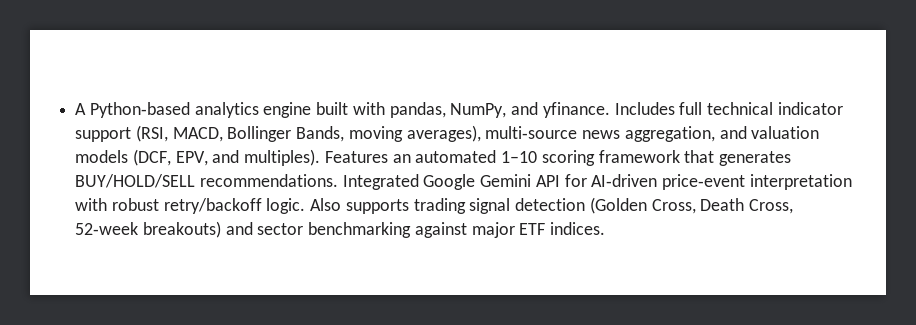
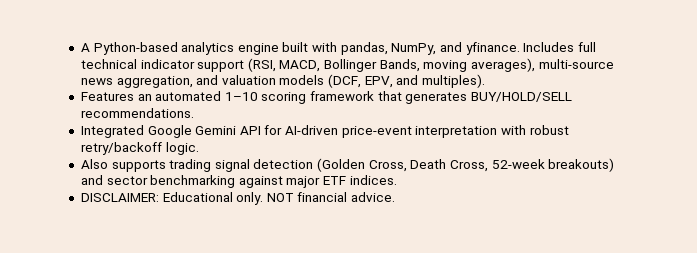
- Includes full technical indicator support (RSI, MACD, Bollinger Bands, moving averages), multi‑source news aggregation, and valuation models (DCF, EPV, and multiples). Features an automated 1–10 scoring framework that generates BUY/HOLD/SELL recommendations. Integrated Google Gemini API for AI‑driven price‑event interpretation with robust retry/backoff logic. Also supports trading signal detection (Golden Cross, Death Cross, 52‑week breakouts) and sector benchmarking against major ETF indices.
+ Includes full technical indicator support (RSI, MACD, Bollinger Bands, moving averages), multi‑source news aggregation, and valuation models (DCF, EPV, and multiples).
+ Features an automated 1–10 scoring framework that generates BUY/HOLD/SELL recommendations.
+ Integrated Google Gemini API for AI‑driven price‑event interpretation with robust retry/backoff logic.
+ Also supports trading signal detection (Golden Cross, Death Cross, 52‑week breakouts) and sector benchmarking against major ETF indices.
+ DISCLAIMER: Educational only. NOT financial advice.

